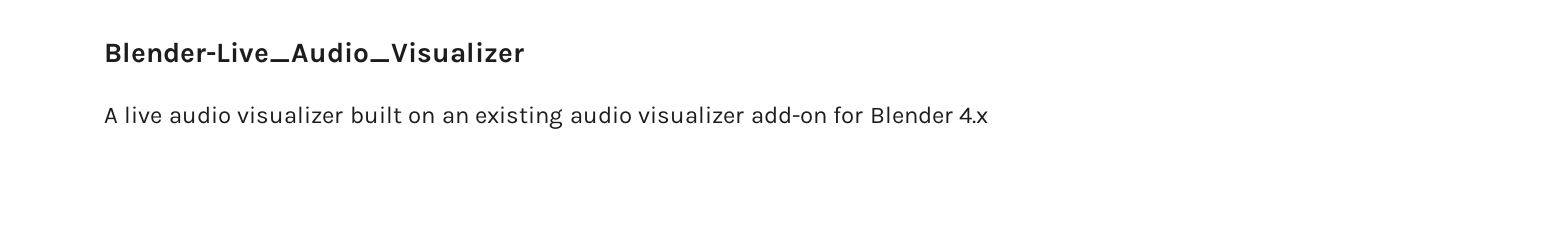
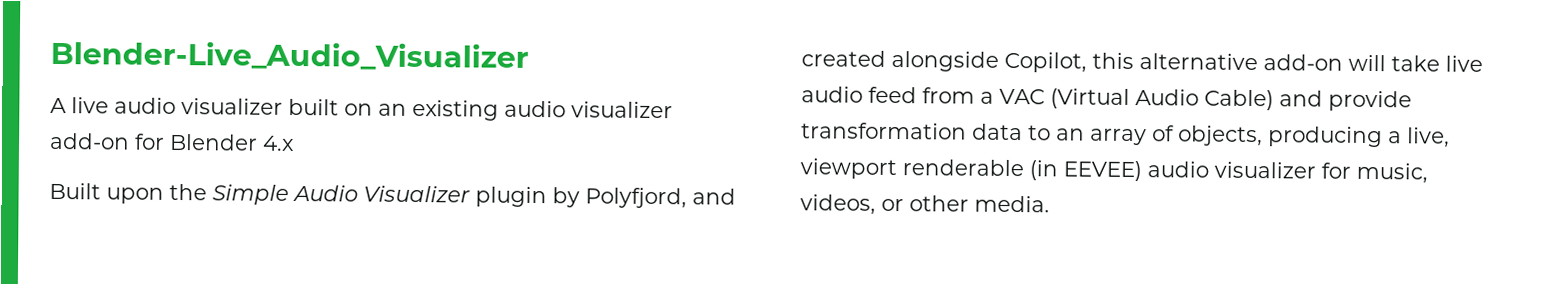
+ Built upon the Simple Audio Visualizer plugin by Polyfjord, and created alongside Copilot, this alternative add-on will take live audio feed from a VAC (Virtual Audio Cable) and provide transformation data to an array of objects, producing a live, viewport renderable (in EEVEE) audio visualizer for music, videos, or other media.

